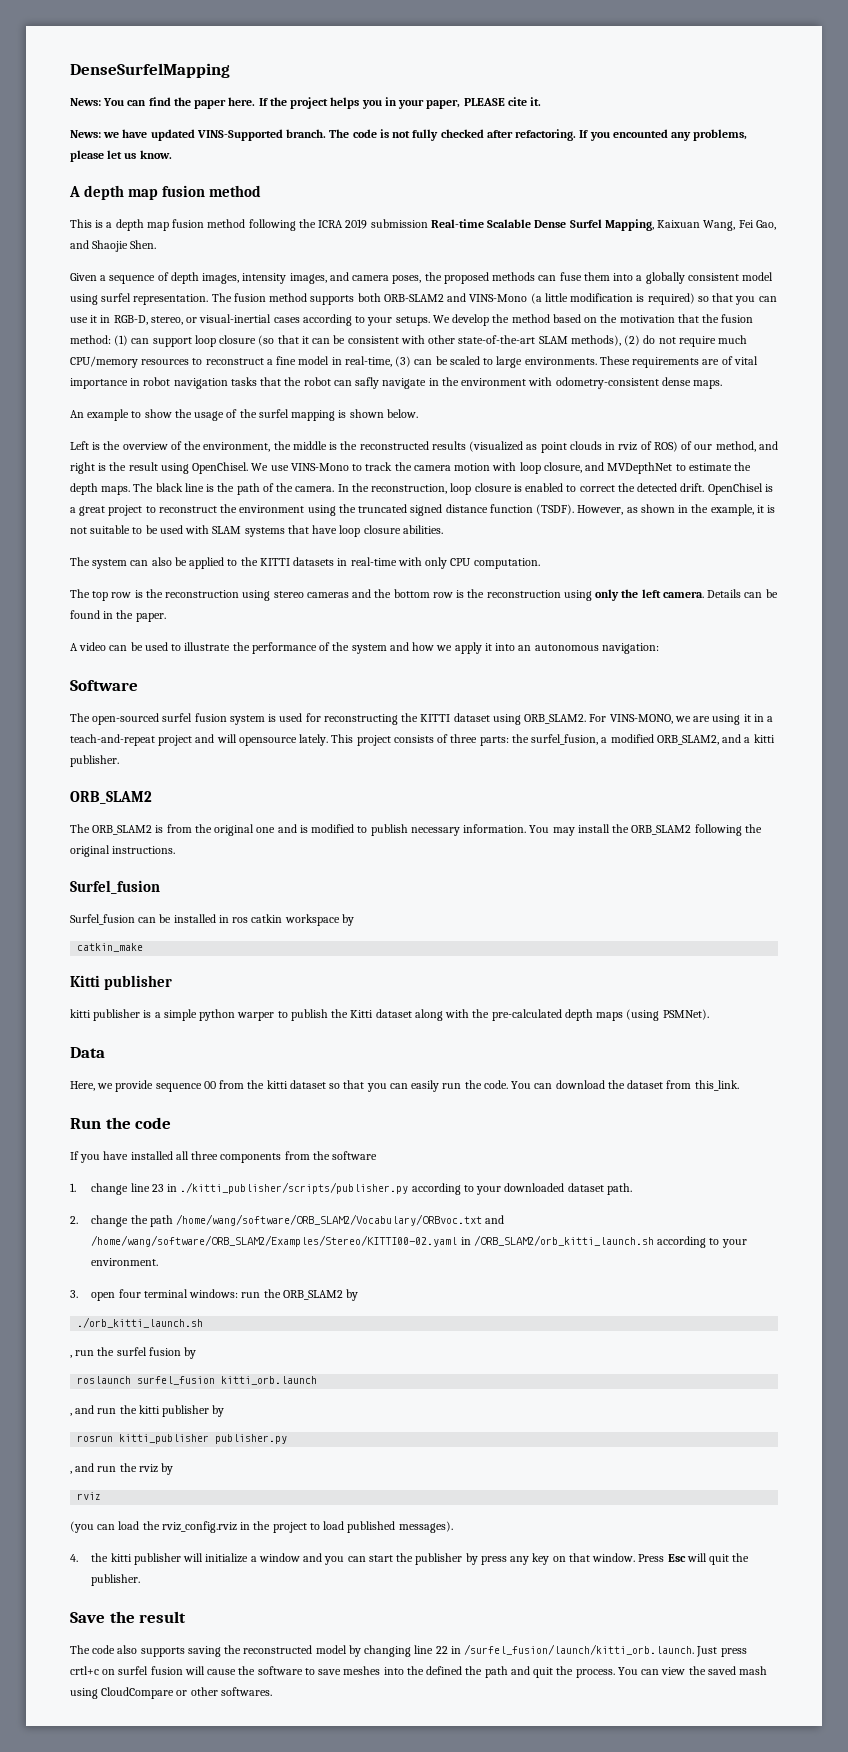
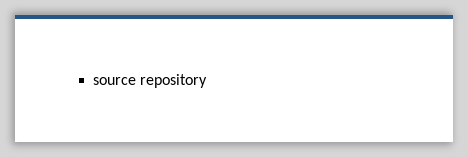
- DenseSurfelMapping
- News: You can find the paper here. If the project helps you in your paper, PLEASE cite it.
- News: we have updated VINS-Supported branch. The code is not fully checked after refactoring. If you encounted any problems, please let us know.
- A depth map fusion method
- This is a depth map fusion method following the ICRA 2019 submission Real-time Scalable Dense Surfel Mapping, Kaixuan Wang, Fei Gao, and Shaojie Shen.
- Given a sequence of depth images, intensity images, and camera poses, the proposed methods can fuse them into a globally consistent model using surfel representation. The fusion method supports both ORB-SLAM2 and VINS-Mono (a little modification is required) so that you can use it in RGB-D, stereo, or visual-inertial cases according to your setups. We develop the method based on the motivation that the fusion method: (1) can support loop closure (so that it can be consistent with other state-of-the-art SLAM methods), (2) do not require much CPU/memory resources to reconstruct a fine model in real-time, (3) can be scaled to large environments. These requirements are of vital importance in robot navigation tasks that the robot can safly navigate in the environment with odometry-consistent dense maps.
- An example to show the usage of the surfel mapping is shown below.
- Left is the overview of the environment, the middle is the reconstructed results (visualized as point clouds in rviz of ROS) of our method, and right is the result using OpenChisel. We use VINS-Mono to track the camera motion with loop closure, and MVDepthNet to estimate the depth maps. The black line is the path of the camera. In the reconstruction, loop closure is enabled to correct the detected drift. OpenChisel is a great project to reconstruct the environment using the truncated signed distance function (TSDF). However, as shown in the example, it is not suitable to be used with SLAM systems that have loop closure abilities.
- The system can also be applied to the KITTI datasets in real-time with only CPU computation.
- The top row is the reconstruction using stereo cameras and the bottom row is the reconstruction using only the left camera. Details can be found in the paper.
- A video can be used to illustrate the performance of the system and how we apply it into an autonomous navigation:
- Software
- The open-sourced surfel fusion system is used for reconstructing the KITTI dataset using ORB_SLAM2. For VINS-MONO, we are using it in a teach-and-repeat project and will opensource lately. This project consists of three parts: the surfel_fusion, a modified ORB_SLAM2, and a kitti publisher.
- ORB_SLAM2
- The ORB_SLAM2 is from the original one and is modified to publish necessary information. You may install the ORB_SLAM2 following the original instructions.
- Surfel_fusion
- Surfel_fusion can be installed in ros catkin workspace by
- catkin_make
- Kitti publisher
- kitti publisher is a simple python warper to publish the Kitti dataset along with the pre-calculated depth maps (using PSMNet).
- Data
- Here, we provide sequence 00 from the kitti dataset so that you can easily run the code. You can download the dataset from this_link.
- Run the code
- If you have installed all three components from the software
- 1. change line 23 in ./kitti_publisher/scripts/publisher.py according to your downloaded dataset path.
- 2. change the path /home/wang/software/ORB_SLAM2/Vocabulary/ORBvoc.txt and /home/wang/software/ORB_SLAM2/Examples/Stereo/KITTI00-02.yaml in /ORB_SLAM2/orb_kitti_launch.sh according to your environment.
- 3. open four terminal windows: run the ORB_SLAM2 by
- ./orb_kitti_launch.sh
- , run the surfel fusion by
- roslaunch surfel_fusion kitti_orb.launch
- , and run the kitti publisher by
- rosrun kitti_publisher publisher.py
- , and run the rviz by
- rviz
- (you can load the rviz_config.rviz in the project to load published messages).
- 4. the kitti publisher will initialize a window and you can start the publisher by press any key on that window. Press Esc will quit the publisher.
- Save the result
- The code also supports saving the reconstructed model by changing line 22 in /surfel_fusion/launch/kitti_orb.launch. Just press crtl+c on surfel fusion will cause the software to save meshes into the defined the path and quit the process. You can view the saved mash using CloudCompare or other softwares.
+ source repository

